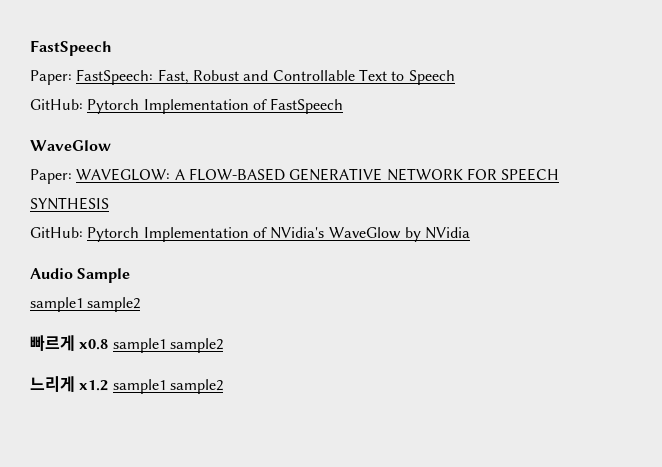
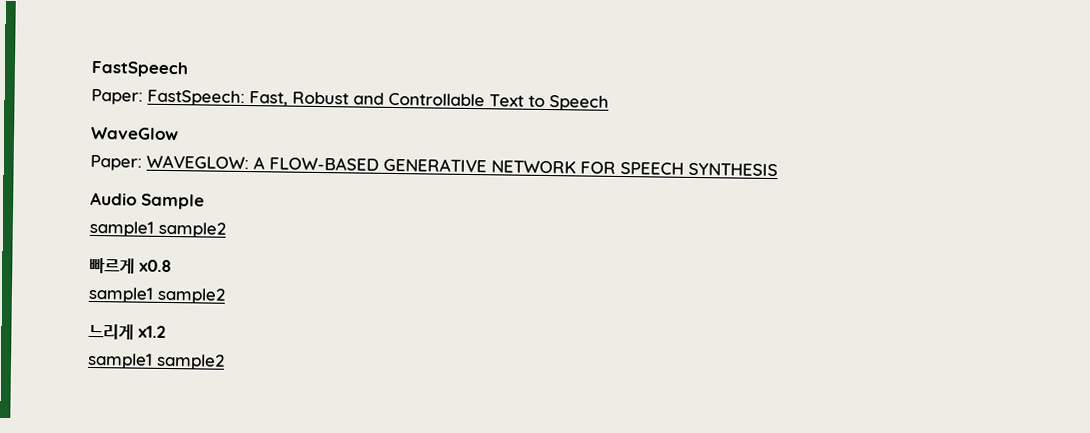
- GitHub: Pytorch Implementation of FastSpeech
- GitHub: Pytorch Implementation of NVidia's WaveGlow by NVidia
- 빠르게 x0.8 sample1 sample2
+ 빠르게 x0.8
+ sample1 sample2
- 느리게 x1.2 sample1 sample2
+ 느리게 x1.2
+ sample1 sample2

